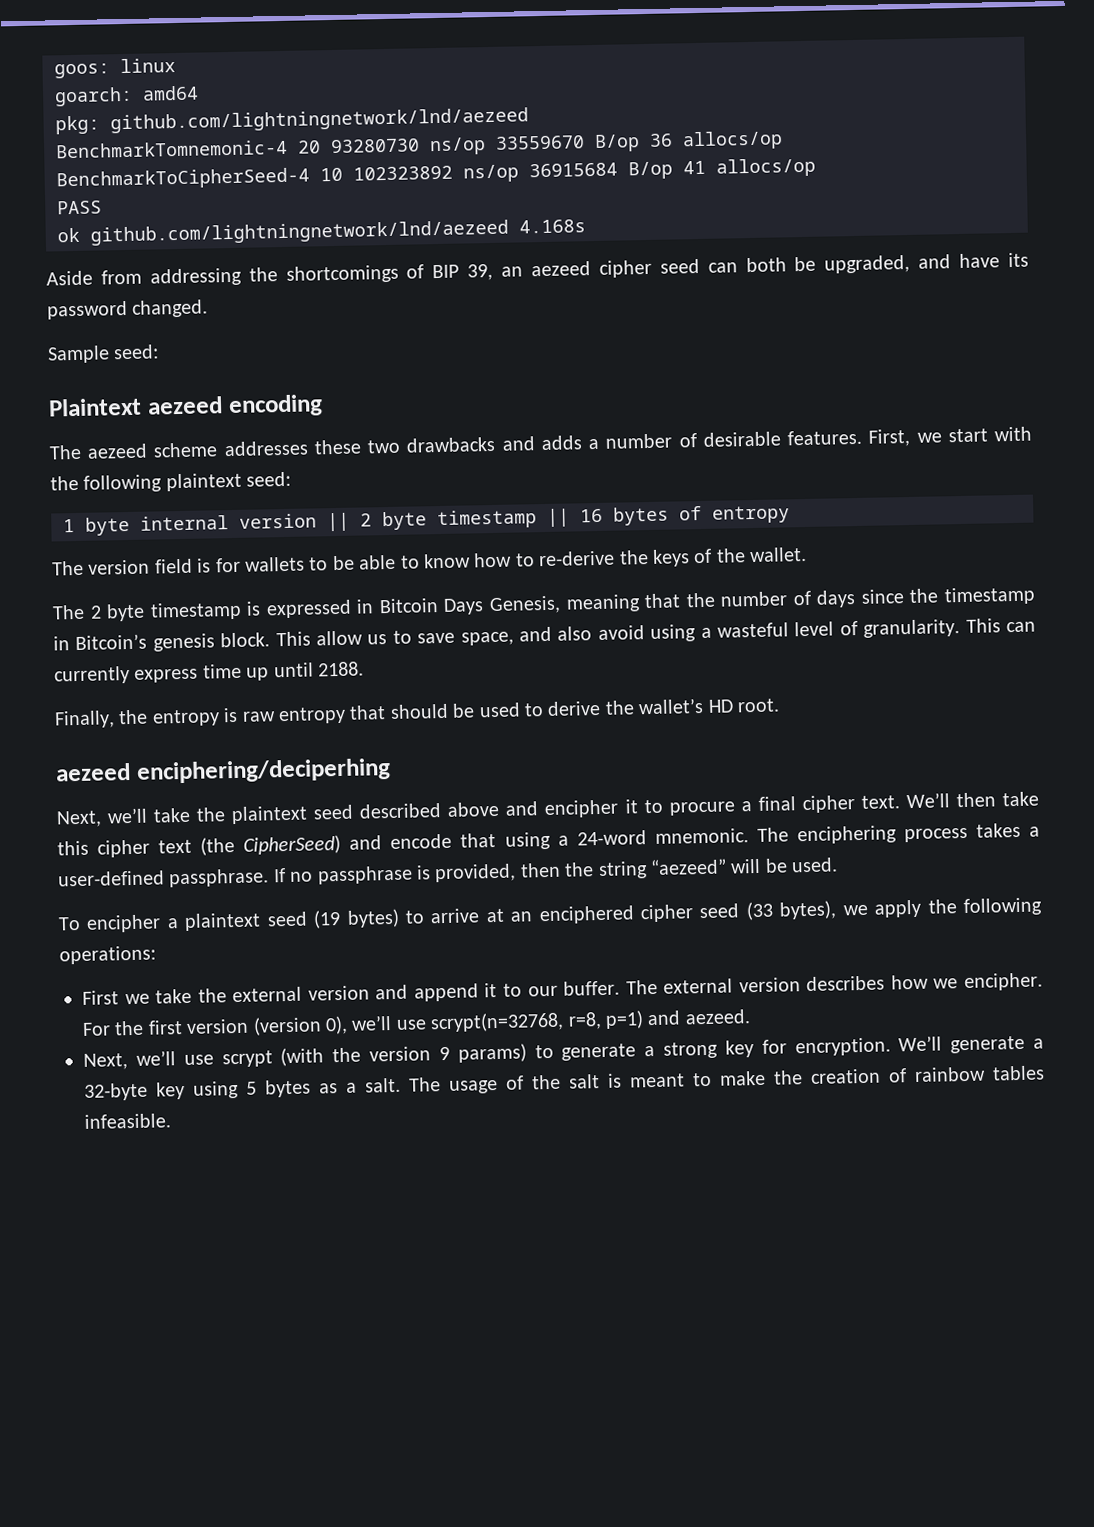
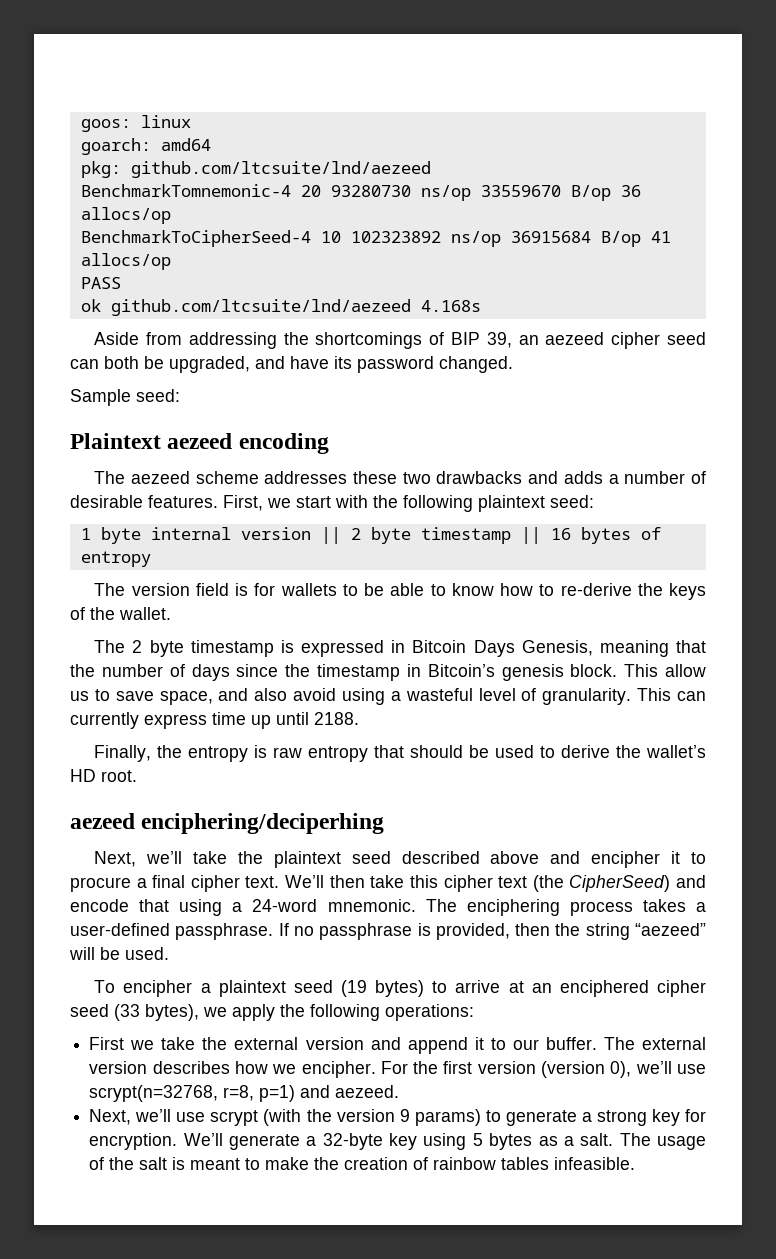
- pkg: github.com/lightningnetwork/lnd/aezeed
+ pkg: github.com/ltcsuite/lnd/aezeed
- ok github.com/lightningnetwork/lnd/aezeed 4.168s
+ ok github.com/ltcsuite/lnd/aezeed 4.168s

